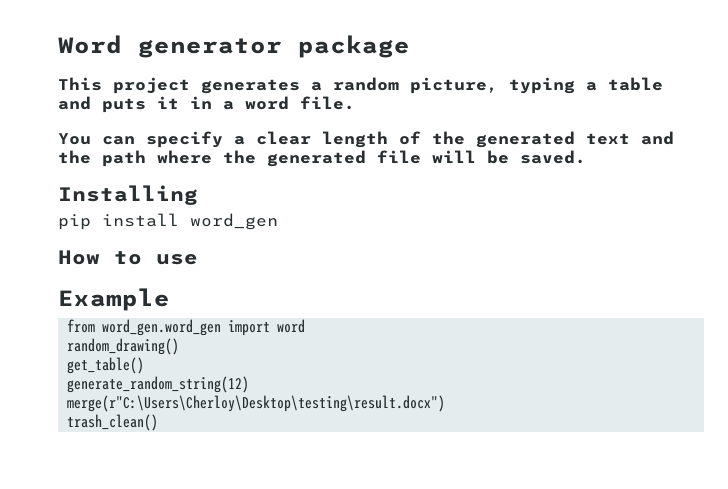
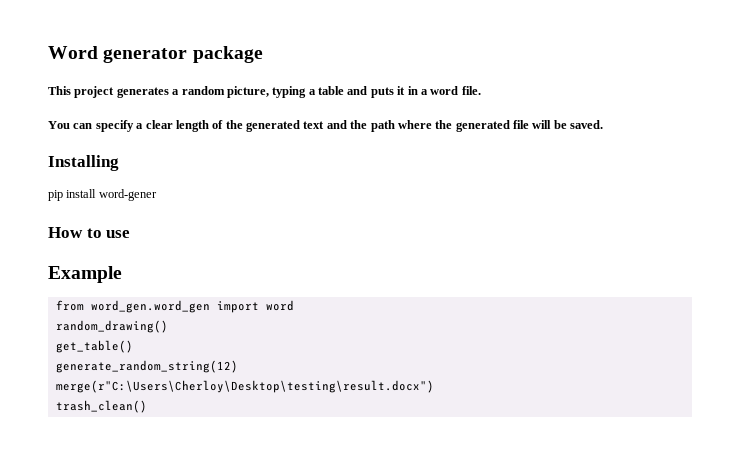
- pip install word_gen
+ pip install word-gener

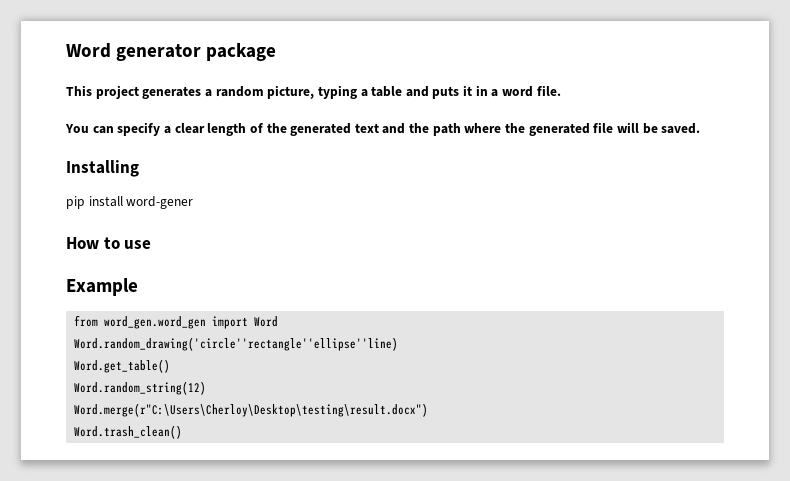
- from word_gen.word_gen import word
- random_drawing()
- get_table()
- generate_random_string(12)
- merge(r"C:\Users\Cherloy\Desktop\testing\result.docx")
- trash_clean()
+ from word_gen.word_gen import Word
+ Word.random_drawing('circle''rectangle''ellipse''line)
+ Word.get_table()
+ Word.random_string(12)
+ Word.merge(r"C:\Users\Cherloy\Desktop\testing\result.docx")
+ Word.trash_clean()

